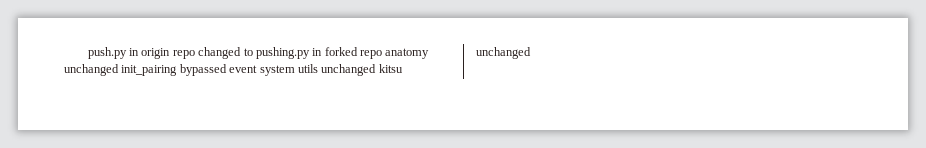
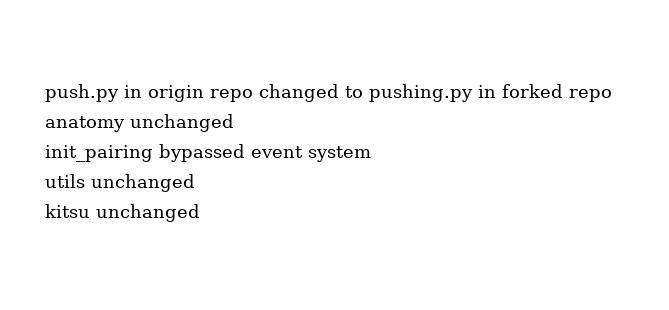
- push.py in origin repo changed to pushing.py in forked repo anatomy unchanged init_pairing bypassed event system utils unchanged kitsu unchanged
+ push.py in origin repo changed to pushing.py in forked repo
+ anatomy unchanged
+ init_pairing bypassed event system
+ utils unchanged
+ kitsu unchanged

